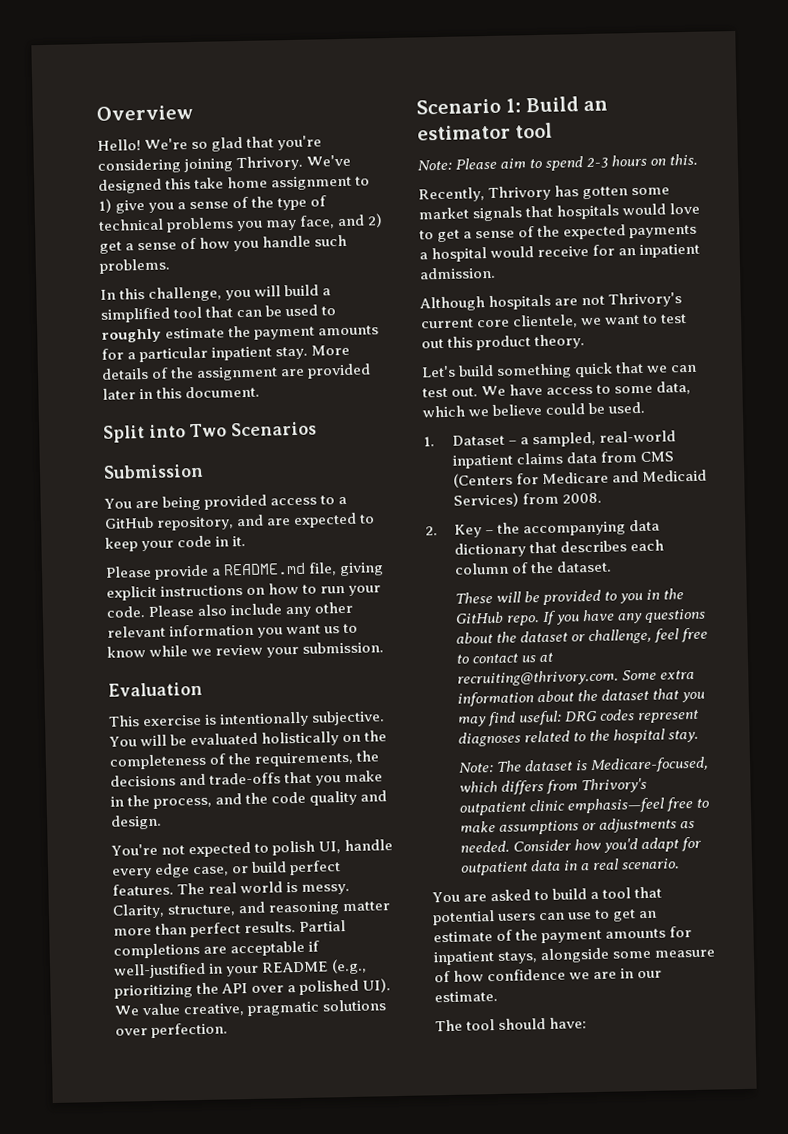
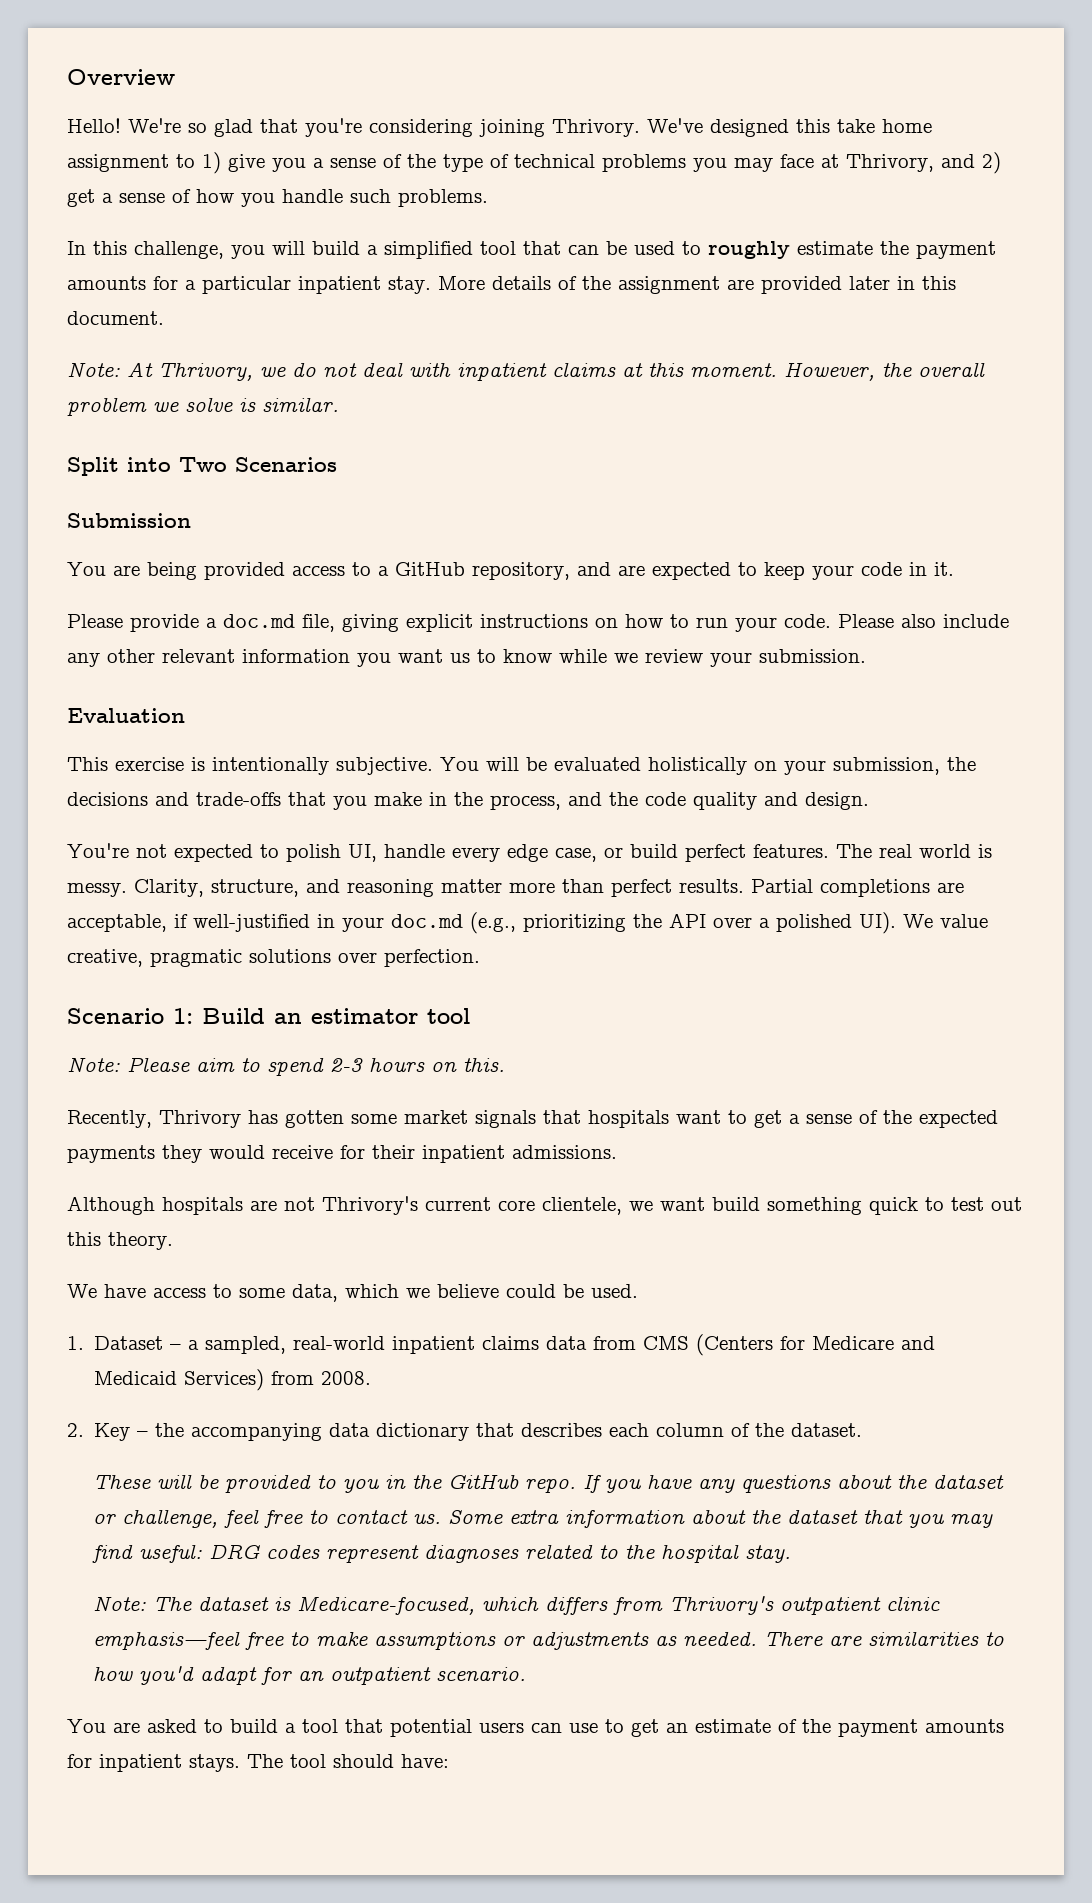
- We've designed this take home assignment to 1) give you a sense of the type of technical problems you may face, and 2) get a sense of how you handle such problems.
+ We've designed this take home assignment to 1) give you a sense of the type of technical problems you may face at Thrivory, and 2) get a sense of how you handle such problems.
+ Note: At Thrivory, we do not deal with inpatient claims at this moment. However, the overall problem we solve is similar.
- Please provide a README.md file, giving explicit instructions on how to run your code.
+ Please provide a doc.md file, giving explicit instructions on how to run your code.
- You will be evaluated holistically on the completeness of the requirements, the decisions and trade-offs that you make in the process, and the code quality and design.
+ You will be evaluated holistically on your submission, the decisions and trade-offs that you make in the process, and the code quality and design.
- Partial completions are acceptable if well-justified in your README (e.g., prioritizing the API over a polished UI). We value creative, pragmatic solutions over perfection.
+ Partial completions are acceptable, if well-justified in your doc.md (e.g., prioritizing the API over a polished UI). We value creative, pragmatic solutions over perfection.
- Recently, Thrivory has gotten some market signals that hospitals would love to get a sense of the expected payments a hospital would receive for an inpatient admission.
+ Recently, Thrivory has gotten some market signals that hospitals want to get a sense of the expected payments they would receive for their inpatient admissions.
- Although hospitals are not Thrivory's current core clientele, we want to test out this product theory.
+ Although hospitals are not Thrivory's current core clientele, we want build something quick to test out this theory.
- Let's build something quick that we can test out.
- If you have any questions about the dataset or challenge, feel free to contact us at recruiting@thrivory.com. Some extra information about the dataset that you may find useful: DRG codes represent diagnoses related to the hospital stay.
+ If you have any questions about the dataset or challenge, feel free to contact us. Some extra information about the dataset that you may find useful: DRG codes represent diagnoses related to the hospital stay.
- Consider how you'd adapt for outpatient data in a real scenario.
+ There are similarities to how you'd adapt for an outpatient scenario.
- You are asked to build a tool that potential users can use to get an estimate of the payment amounts for inpatient stays, alongside some measure of how confidence we are in our estimate.
- The tool should have:
+ You are asked to build a tool that potential users can use to get an estimate of the payment amounts for inpatient stays. The tool should have:

